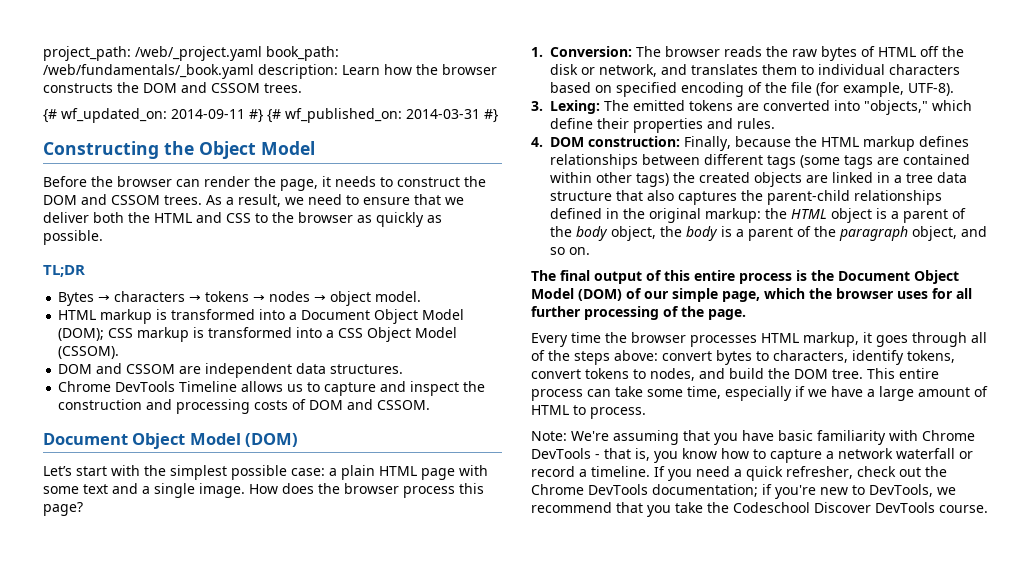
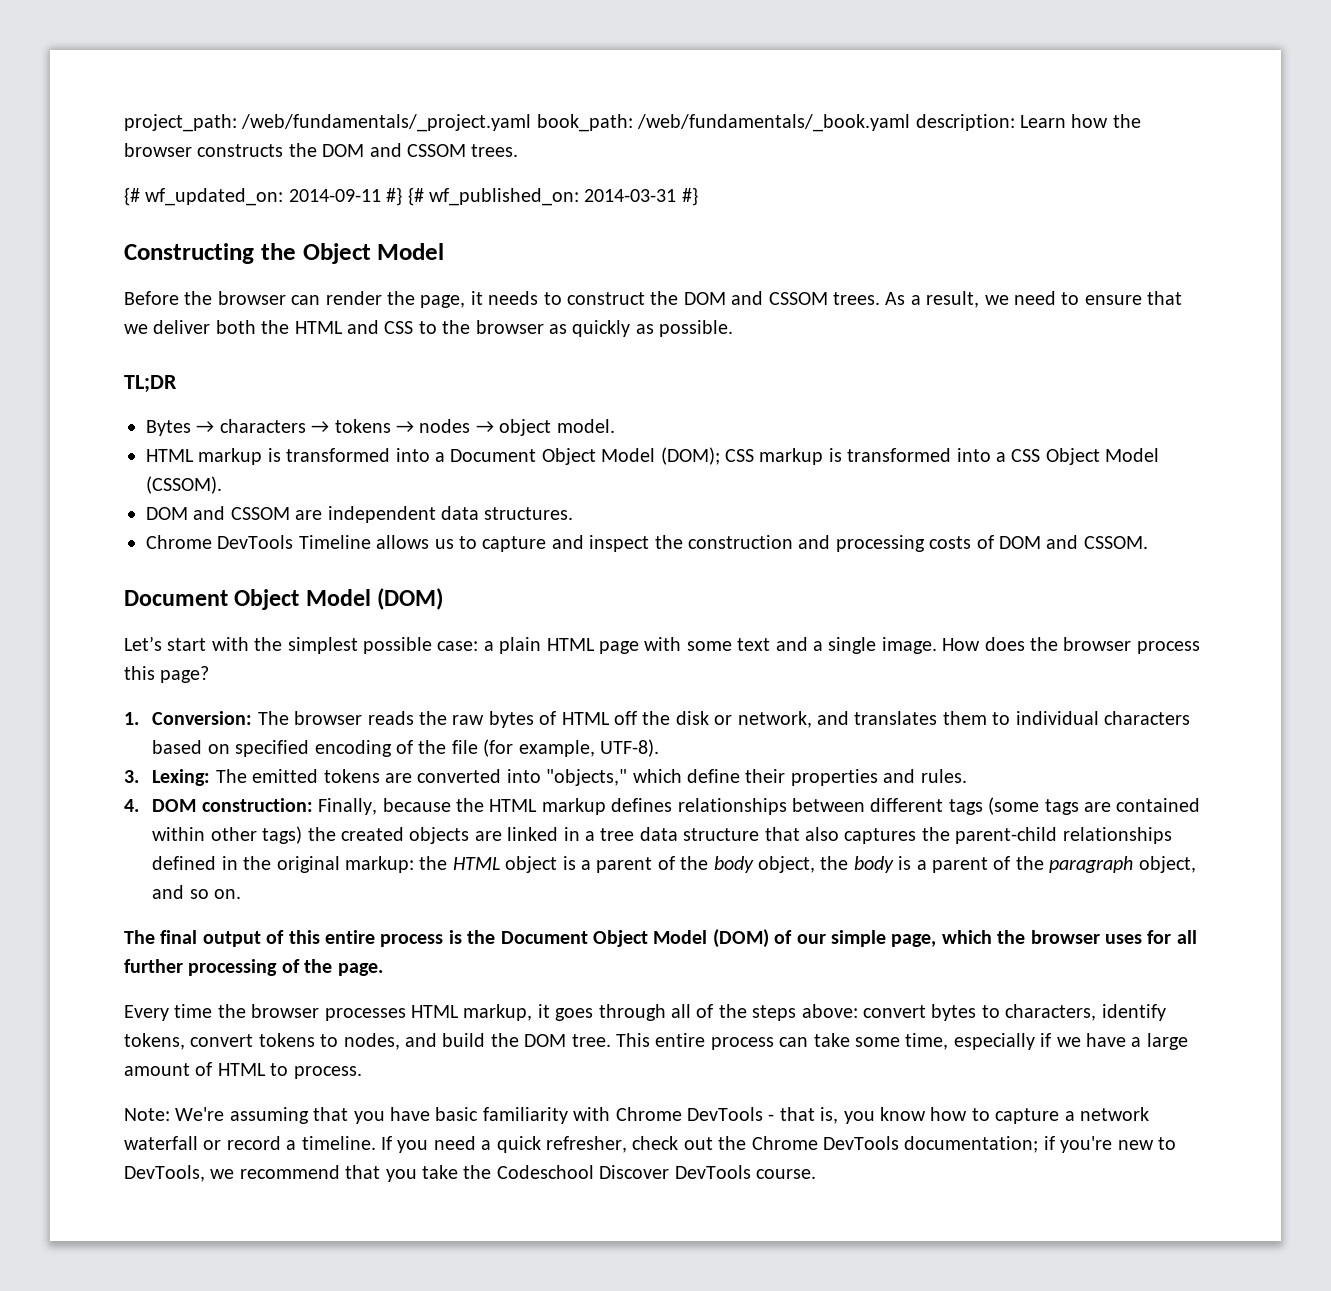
- project_path: /web/_project.yaml book_path: /web/fundamentals/_book.yaml description: Learn how the browser constructs the DOM and CSSOM trees.
+ project_path: /web/fundamentals/_project.yaml book_path: /web/fundamentals/_book.yaml description: Learn how the browser constructs the DOM and CSSOM trees.

